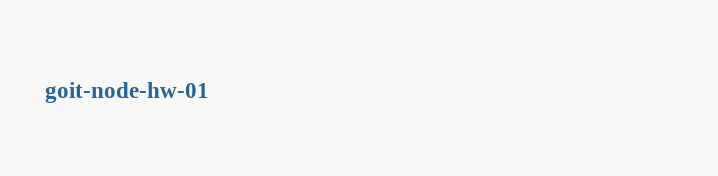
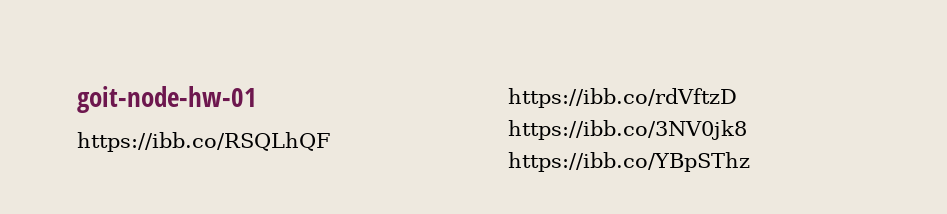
+ https://ibb.co/RSQLhQF https://ibb.co/rdVftzD https://ibb.co/3NV0jk8 https://ibb.co/YBpSThz

